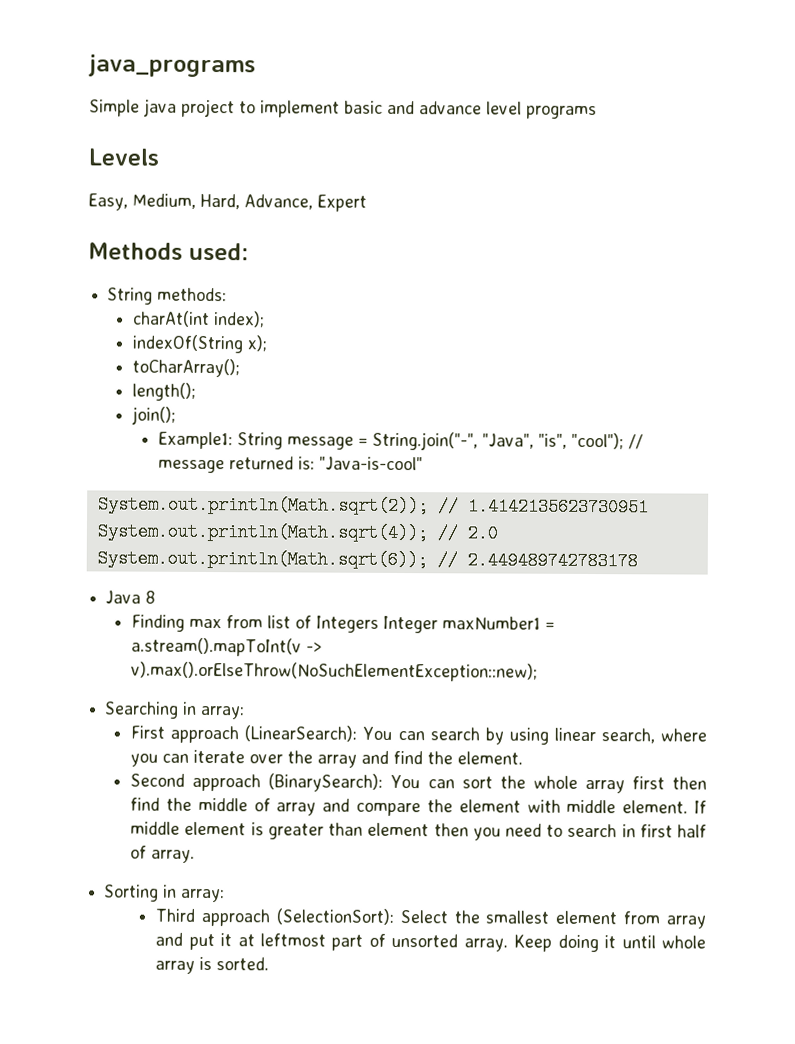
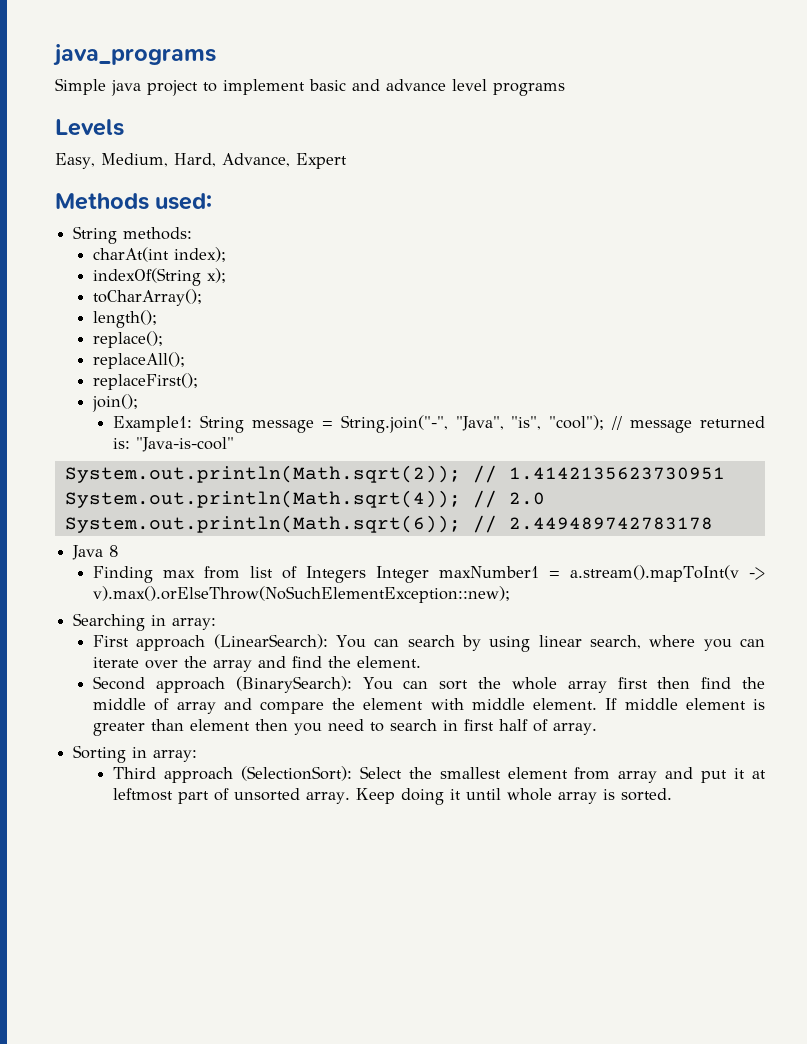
+ replace();
+ replaceAll();
+ replaceFirst();

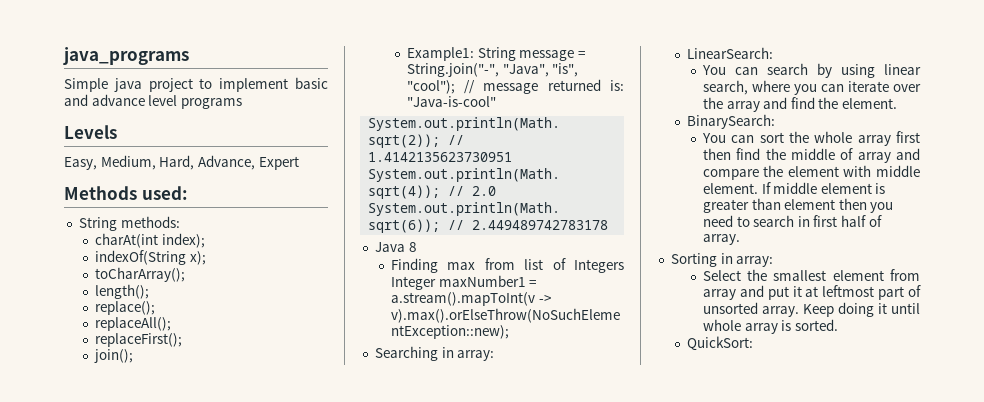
- First approach (LinearSearch): You can search by using linear search, where you can iterate over the array and find the element.
+ LinearSearch:
+ You can search by using linear search, where you can iterate over the array and find the element.
- Second approach (BinarySearch): You can sort the whole array first then find the middle of array and compare the element with middle element.
+ BinarySearch:
+ You can sort the whole array first then find the middle of array and compare the element with middle element.
- Third approach (SelectionSort): Select the smallest element from array and put it at leftmost part of unsorted array.
+ Select the smallest element from array and put it at leftmost part of unsorted array.
+ QuickSort:

